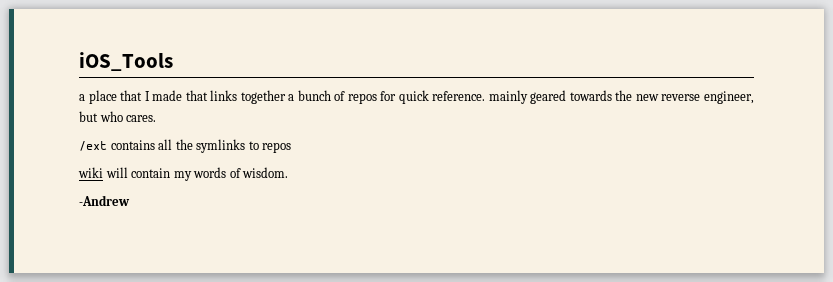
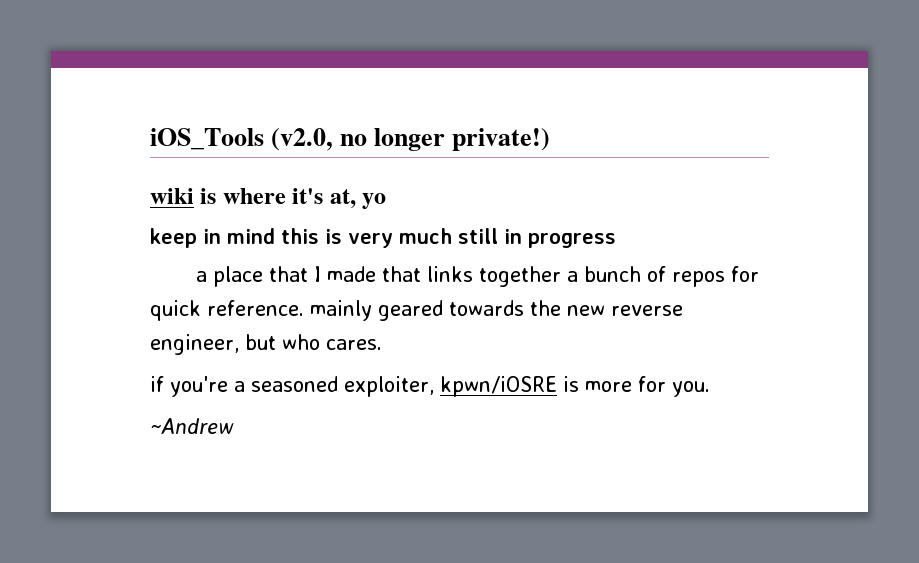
- iOS_Tools
+ iOS_Tools (v2.0, no longer private!)
+ wiki is where it's at, yo
+ keep in mind this is very much still in progress
- /ext contains all the symlinks to repos
- wiki will contain my words of wisdom.
- -Andrew
+ if you're a seasoned exploiter, kpwn/iOSRE is more for you.
+ ~Andrew

